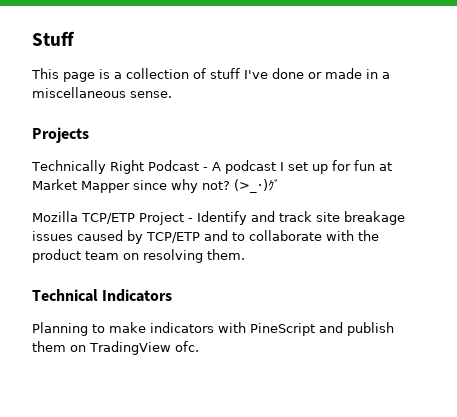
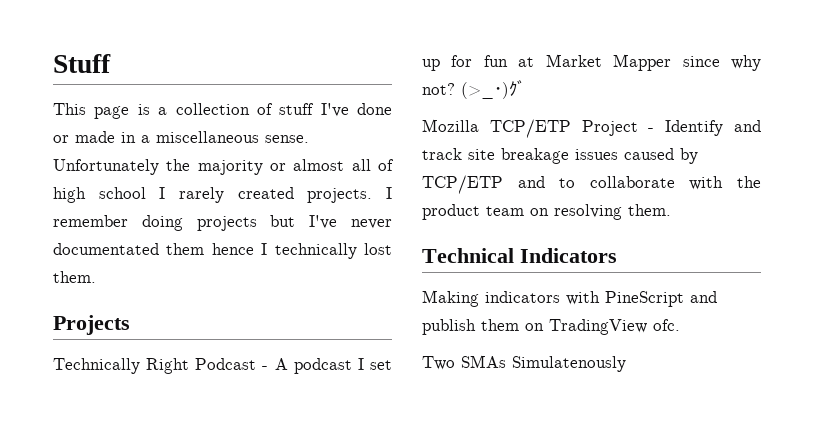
+ Unfortunately the majority or almost all of high school I rarely created projects. I remember doing projects but I've never documentated them hence I technically lost them.
- Planning to make indicators with PineScript and publish them on TradingView ofc.
+ Making indicators with PineScript and publish them on TradingView ofc.
+ Two SMAs Simulatenously

